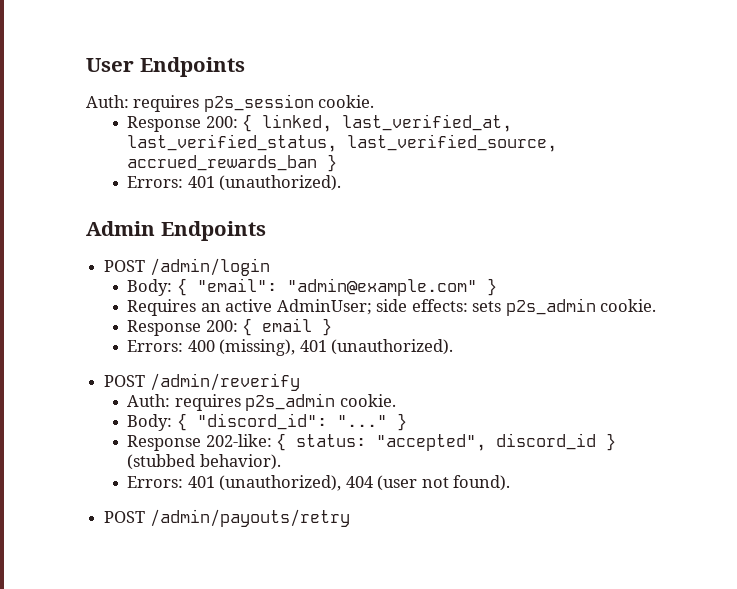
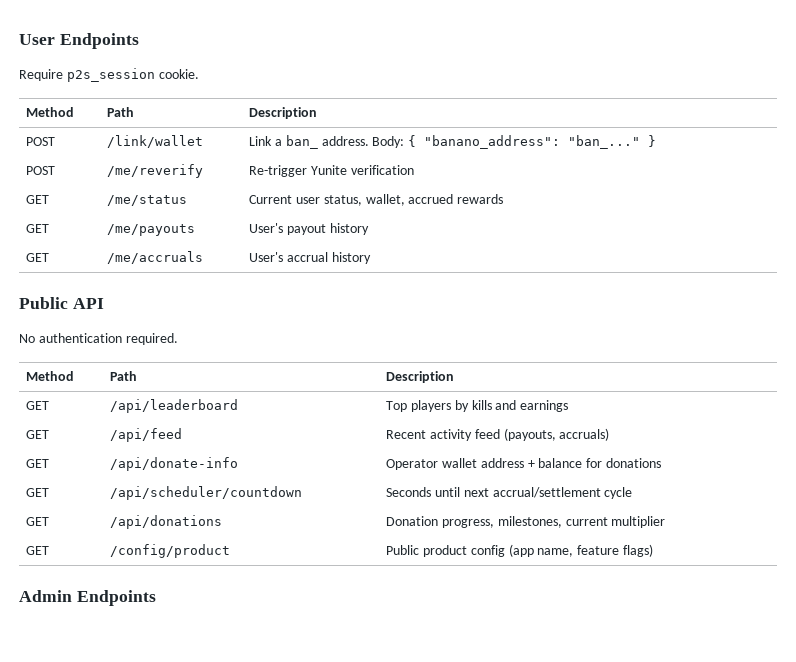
- Auth: requires p2s_session cookie.
- Response 200: { linked, last_verified_at, last_verified_status, last_verified_source, accrued_rewards_ban }
- Errors: 401 (unauthorized).
+ Require p2s_session cookie.
+ Method | Path | Description
+ POST | /link/wallet | Link a ban_ address. Body: { "banano_address": "ban_..." }
+ POST | /me/reverify | Re-trigger Yunite verification
+ GET | /me/status | Current user status, wallet, accrued rewards
+ GET | /me/payouts | User's payout history
+ GET | /me/accruals | User's accrual history
+ Public API
+ No authentication required.
+ Method | Path | Description
+ GET | /api/leaderboard | Top players by kills and earnings
+ GET | /api/feed | Recent activity feed (payouts, accruals)
+ GET | /api/donate-info | Operator wallet address + balance for donations
+ GET | /api/scheduler/countdown | Seconds until next accrual/settlement cycle
+ GET | /api/donations | Donation progress, milestones, current multiplier
+ GET | /config/product | Public product config (app name, feature flags)
  Admin Endpoints
- POST /admin/login
- Body: { "email": "admin@example.com" }
- Requires an active AdminUser; side effects: sets p2s_admin cookie.
- Response 200: { email }
- Errors: 400 (missing), 401 (unauthorized).
- POST /admin/reverify
- Auth: requires p2s_admin cookie.
- Body: { "discord_id": "..." }
- Response 202-like: { status: "accepted", discord_id } (stubbed behavior).
- Errors: 401 (unauthorized), 404 (user not found).
- POST /admin/payouts/retry

